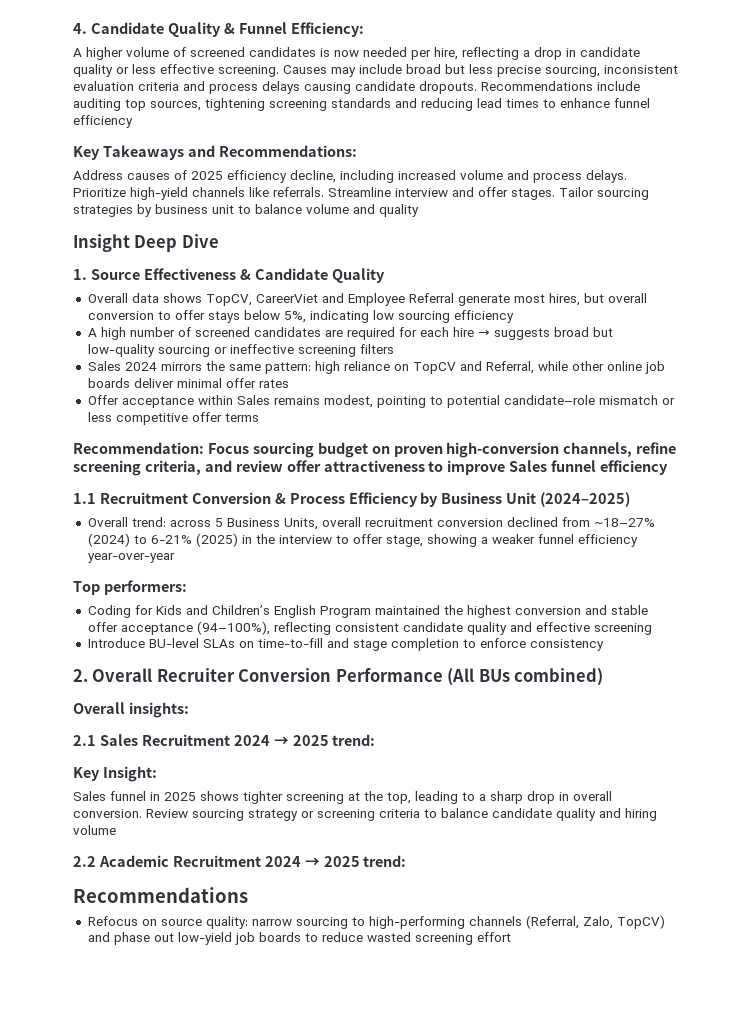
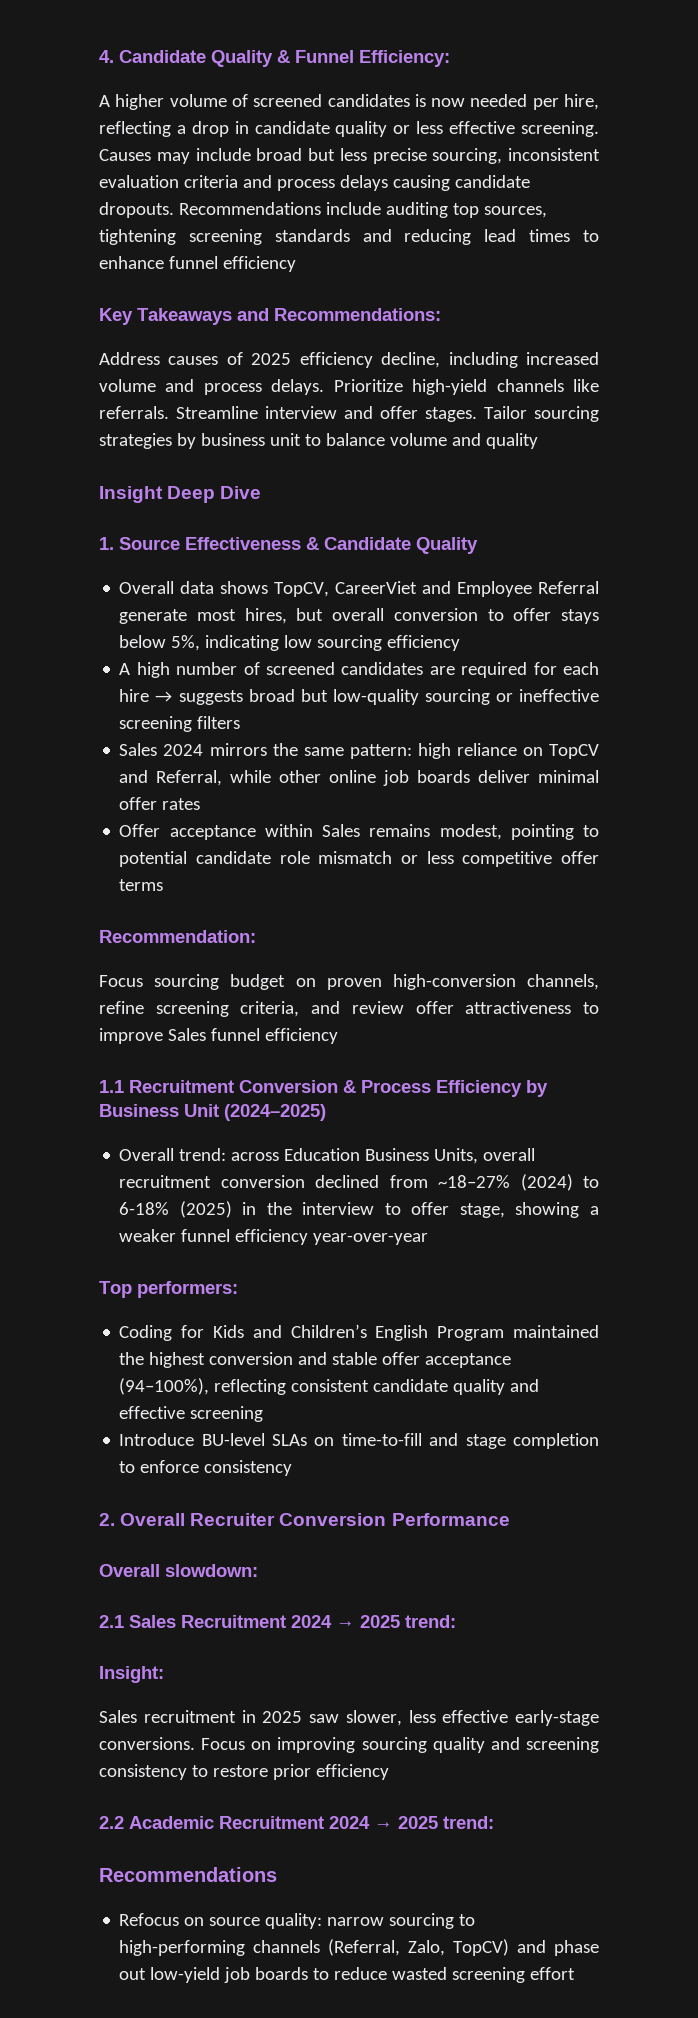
- Offer acceptance within Sales remains modest, pointing to potential candidate–role mismatch or less competitive offer terms
+ Offer acceptance within Sales remains modest, pointing to potential candidate role mismatch or less competitive offer terms
- Recommendation: Focus sourcing budget on proven high-conversion channels, refine screening criteria, and review offer attractiveness to improve Sales funnel efficiency
+ Recommendation:
+ Focus sourcing budget on proven high-conversion channels, refine screening criteria, and review offer attractiveness to improve Sales funnel efficiency
- Overall trend: across 5 Business Units, overall recruitment conversion declined from ~18–27% (2024) to 6-21% (2025) in the interview to offer stage, showing a weaker funnel efficiency year-over-year
+ Overall trend: across Education Business Units, overall recruitment conversion declined from ~18–27% (2024) to 6-18% (2025) in the interview to offer stage, showing a weaker funnel efficiency year-over-year
- 2. Overall Recruiter Conversion Performance (All BUs combined)
- Overall insights:
+ 2. Overall Recruiter Conversion Performance
+ Overall slowdown:
- Key Insight:
+ Insight:
- Sales funnel in 2025 shows tighter screening at the top, leading to a sharp drop in overall conversion. Review sourcing strategy or screening criteria to balance candidate quality and hiring volume
+ Sales recruitment in 2025 saw slower, less effective early-stage conversions. Focus on improving sourcing quality and screening consistency to restore prior efficiency

